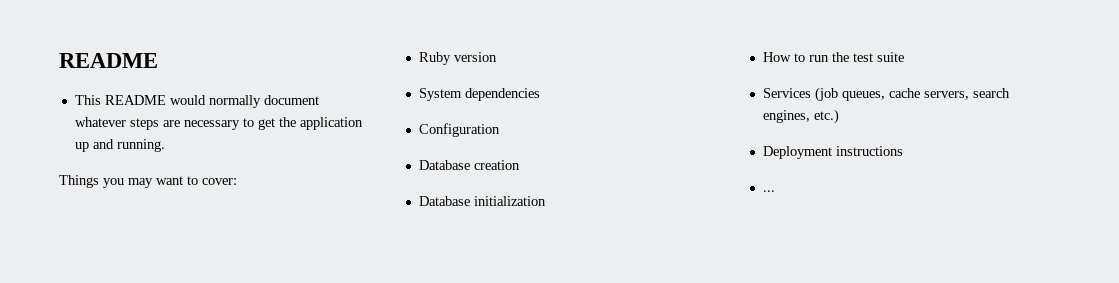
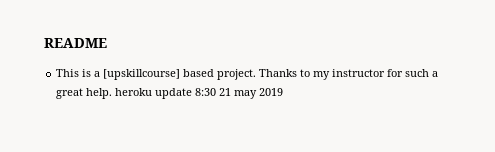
- This README would normally document whatever steps are necessary to get the application up and running.
- Things you may want to cover:
- Ruby version
- System dependencies
- Configuration
- Database creation
- Database initialization
- How to run the test suite
- Services (job queues, cache servers, search engines, etc.)
- Deployment instructions
- ...
+ This is a [upskillcourse] based project. Thanks to my instructor for such a great help. heroku update 8:30 21 may 2019

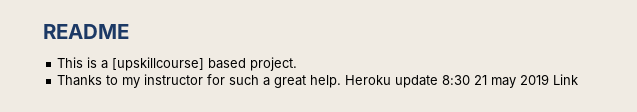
- This is a [upskillcourse] based project. Thanks to my instructor for such a great help. heroku update 8:30 21 may 2019
+ This is a [upskillcourse] based project.
+ Thanks to my instructor for such a great help. Heroku update 8:30 21 may 2019 Link

